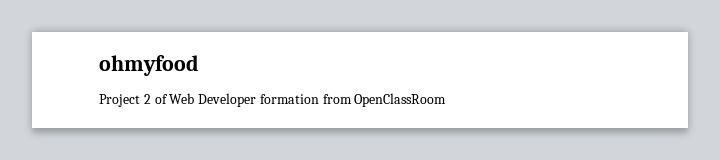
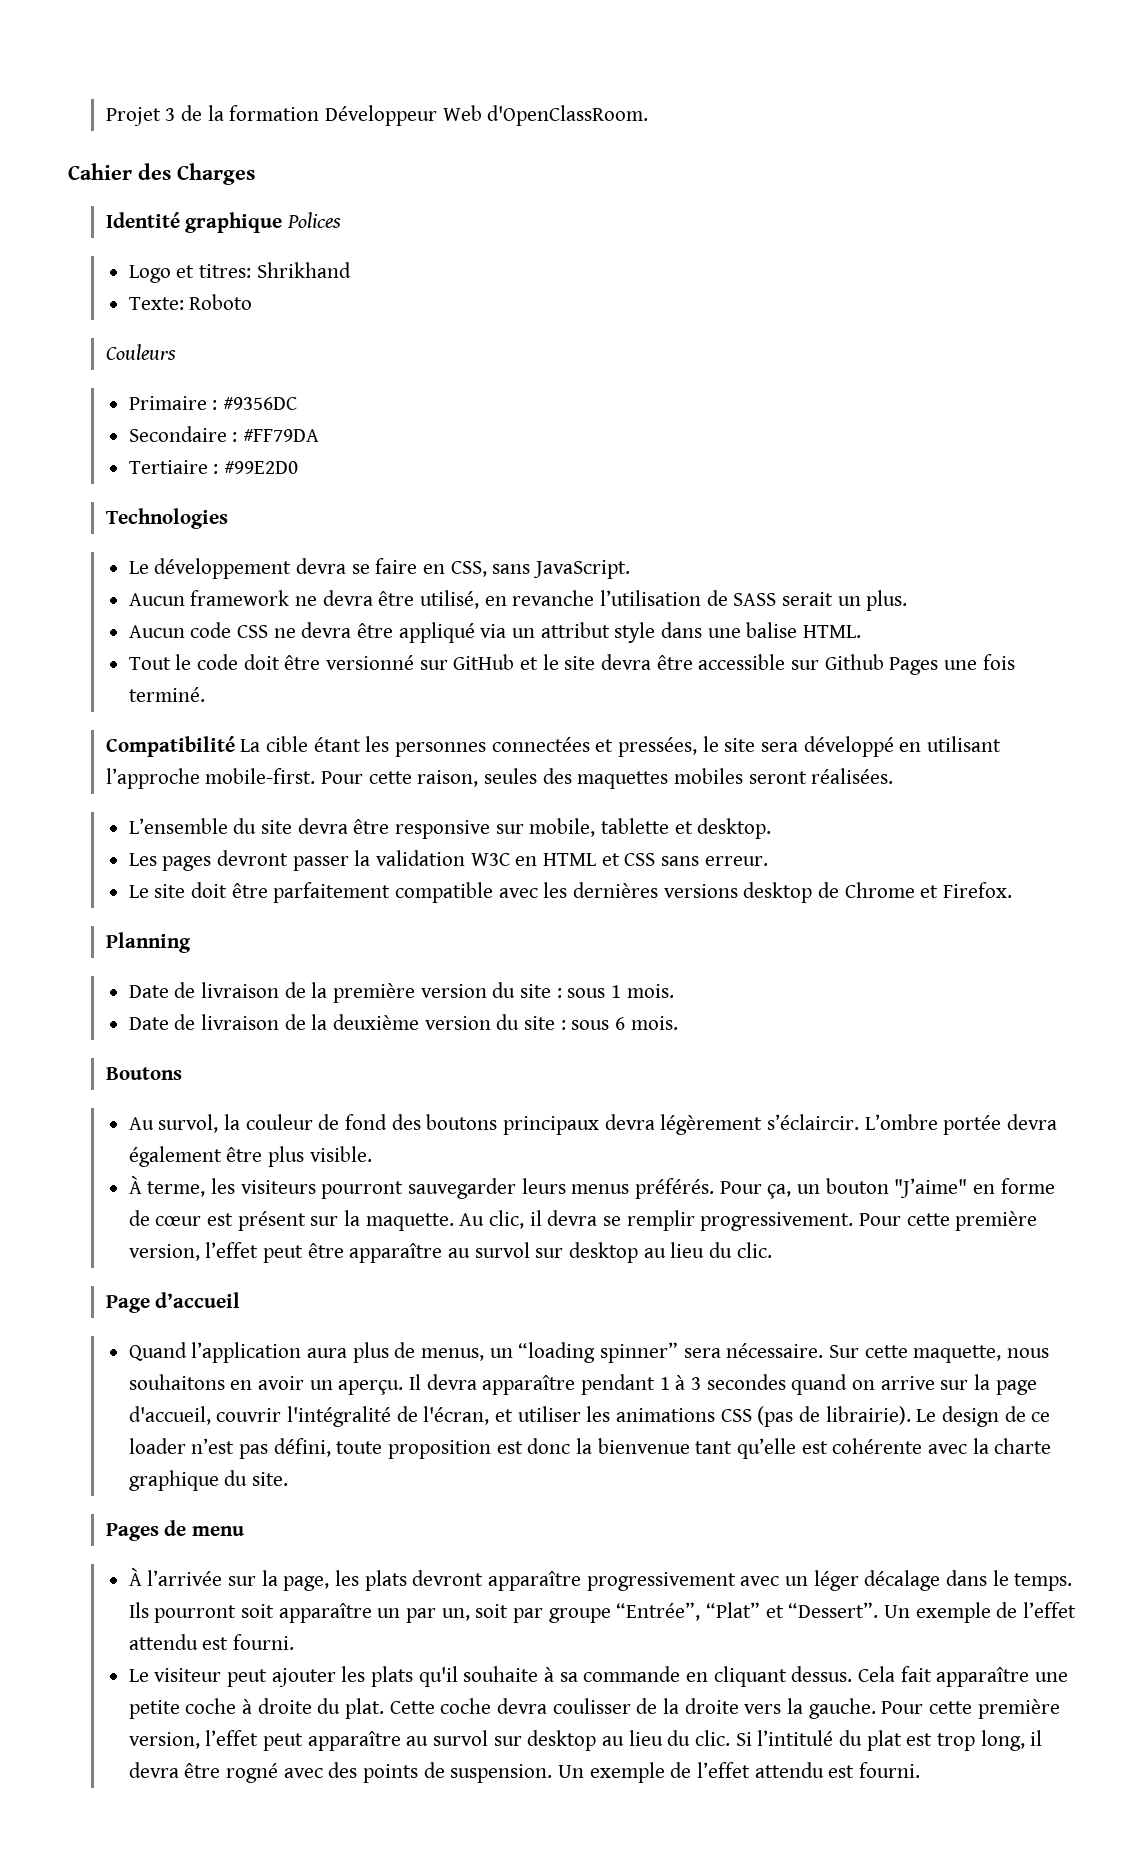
- ohmyfood
- Project 2 of Web Developer formation from OpenClassRoom
+ Projet 3 de la formation Développeur Web d'OpenClassRoom.
+ Cahier des Charges
+ Identité graphique Polices
+ Logo et titres: Shrikhand
+ Texte: Roboto
+ Couleurs
+ Primaire : #9356DC
+ Secondaire : #FF79DA
+ Tertiaire : #99E2D0
+ Technologies
+ Le développement devra se faire en CSS, sans JavaScript.
+ Aucun framework ne devra être utilisé, en revanche l’utilisation de SASS serait un plus.
+ Aucun code CSS ne devra être appliqué via un attribut style dans une balise HTML.
+ Tout le code doit être versionné sur GitHub et le site devra être accessible sur Github Pages une fois terminé.
+ Compatibilité La cible étant les personnes connectées et pressées, le site sera développé en utilisant l’approche mobile-first. Pour cette raison, seules des maquettes mobiles seront réalisées.
+ L’ensemble du site devra être responsive sur mobile, tablette et desktop.
+ Les pages devront passer la validation W3C en HTML et CSS sans erreur.
+ Le site doit être parfaitement compatible avec les dernières versions desktop de Chrome et Firefox.
+ Planning
+ Date de livraison de la première version du site : sous 1 mois.
+ Date de livraison de la deuxième version du site : sous 6 mois.
+ Boutons
+ Au survol, la couleur de fond des boutons principaux devra légèrement s’éclaircir. L’ombre portée devra également être plus visible.
+ À terme, les visiteurs pourront sauvegarder leurs menus préférés. Pour ça, un bouton "J’aime" en forme de cœur est présent sur la maquette. Au clic, il devra se remplir progressivement. Pour cette première version, l’effet peut être apparaître au survol sur desktop au lieu du clic.
+ Page d’accueil
+ Quand l’application aura plus de menus, un “loading spinner” sera nécessaire. Sur cette maquette, nous souhaitons en avoir un aperçu. Il devra apparaître pendant 1 à 3 secondes quand on arrive sur la page d'accueil, couvrir l'intégralité de l'écran, et utiliser les animations CSS (pas de librairie). Le design de ce loader n’est pas défini, toute proposition est donc la bienvenue tant qu’elle est cohérente avec la charte graphique du site.
+ Pages de menu
+ À l’arrivée sur la page, les plats devront apparaître progressivement avec un léger décalage dans le temps. Ils pourront soit apparaître un par un, soit par groupe “Entrée”, “Plat” et “Dessert”. Un exemple de l’effet attendu est fourni.
+ Le visiteur peut ajouter les plats qu'il souhaite à sa commande en cliquant dessus. Cela fait apparaître une petite coche à droite du plat. Cette coche devra coulisser de la droite vers la gauche. Pour cette première version, l’effet peut apparaître au survol sur desktop au lieu du clic. Si l’intitulé du plat est trop long, il devra être rogné avec des points de suspension. Un exemple de l’effet attendu est fourni.

